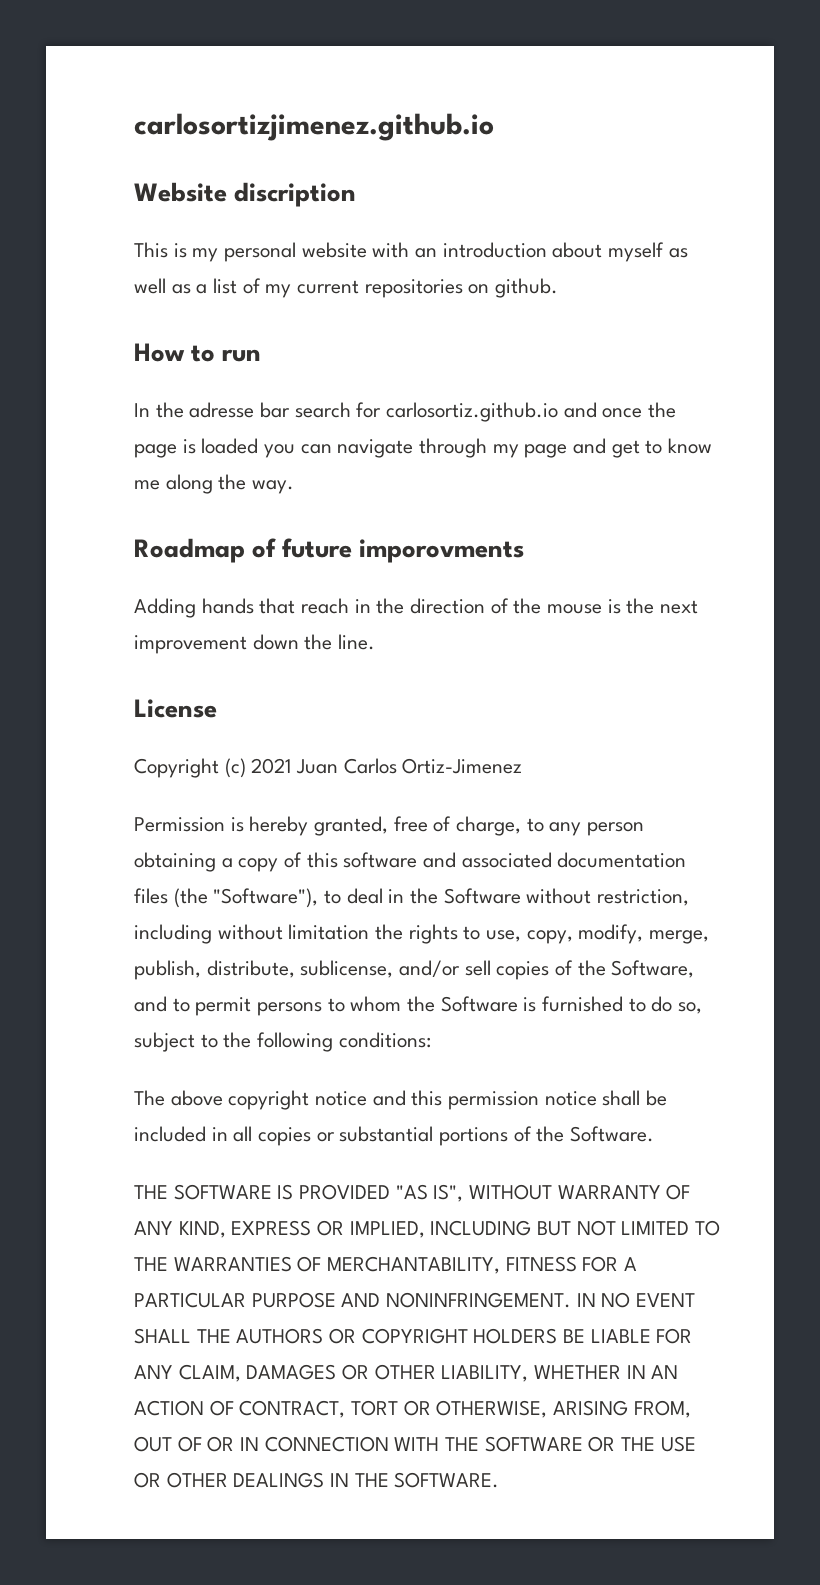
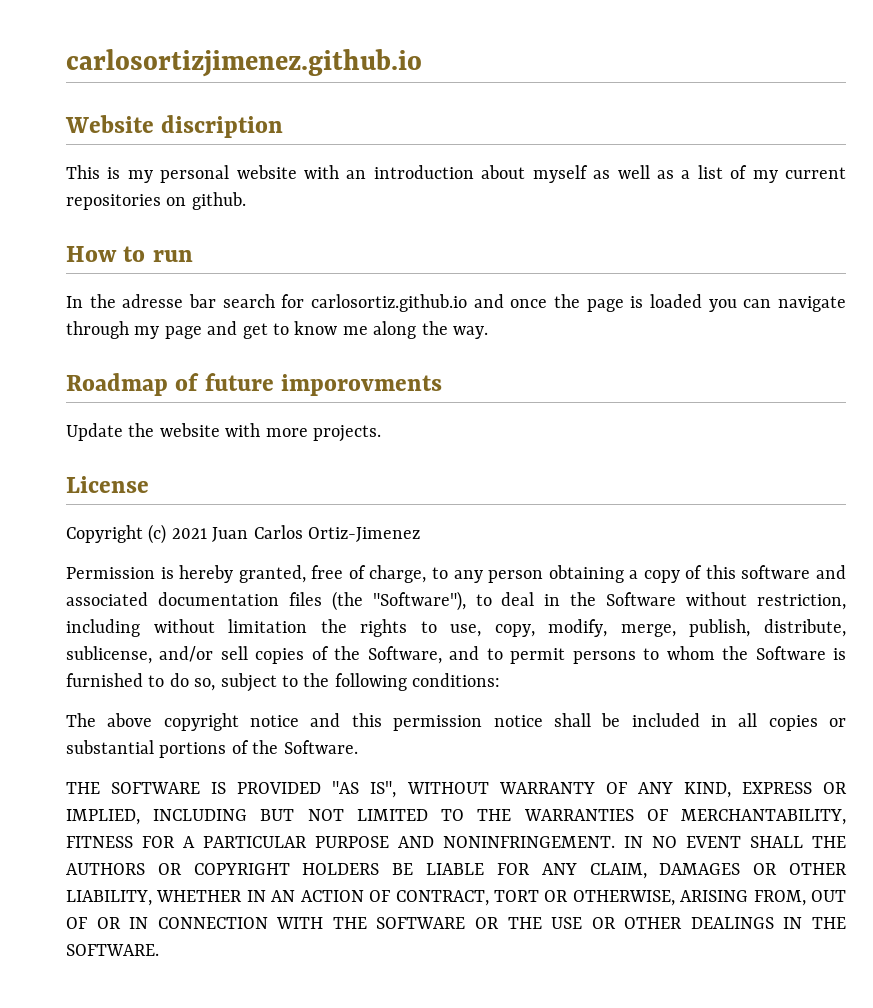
- Adding hands that reach in the direction of the mouse is the next improvement down the line.
+ Update the website with more projects.

